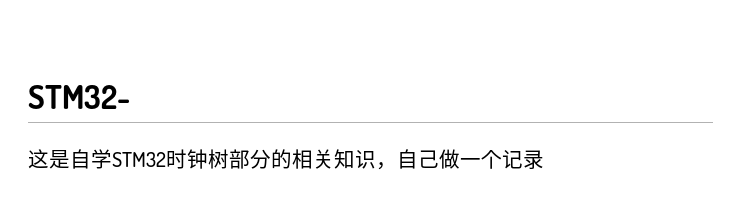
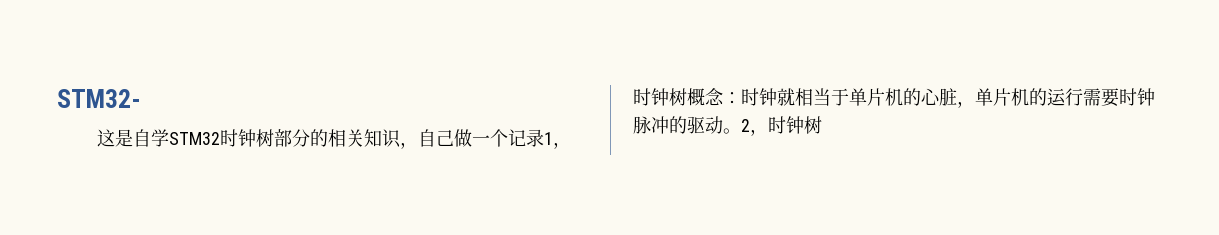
- 这是自学STM32时钟树部分的相关知识，自己做一个记录
+ 这是自学STM32时钟树部分的相关知识，自己做一个记录1，时钟树概念：时钟就相当于单片机的心脏，单片机的运行需要时钟脉冲的驱动。2，时钟树

